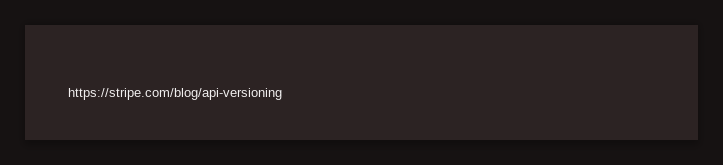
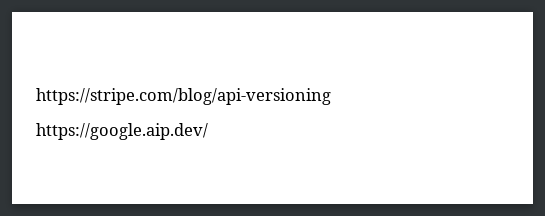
+ https://google.aip.dev/

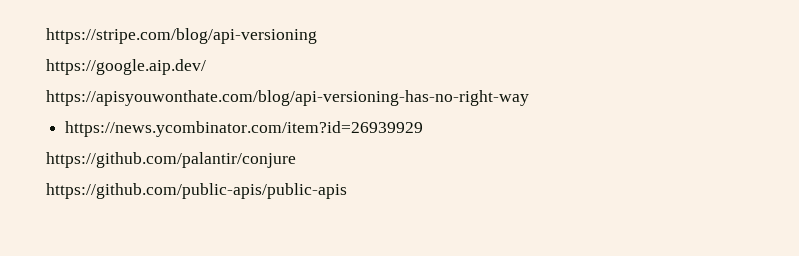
+ https://apisyouwonthate.com/blog/api-versioning-has-no-right-way
+ https://news.ycombinator.com/item?id=26939929
+ https://github.com/palantir/conjure
+ https://github.com/public-apis/public-apis

